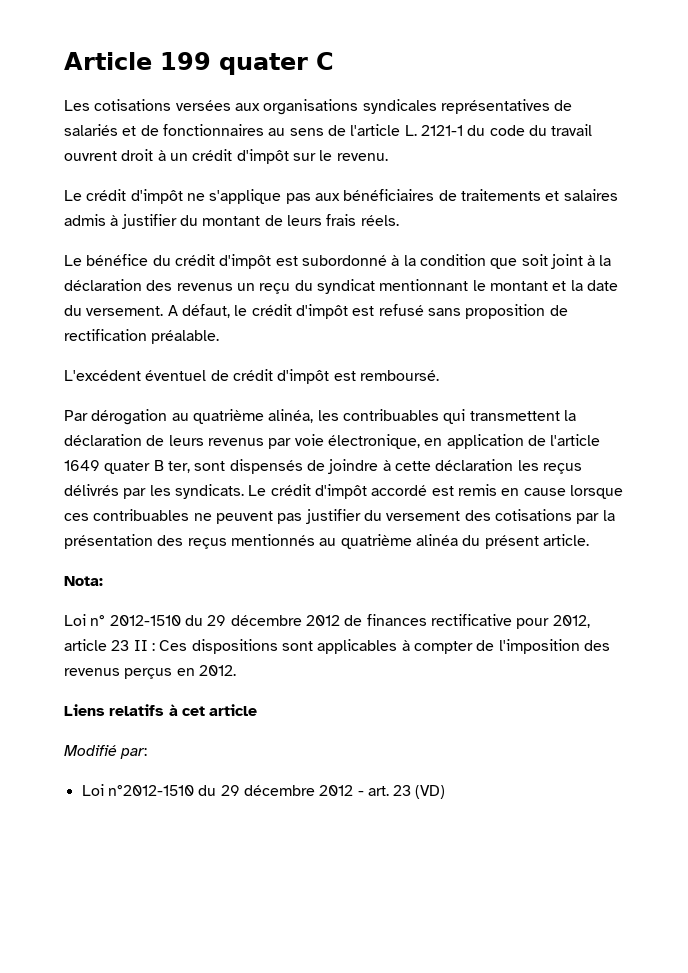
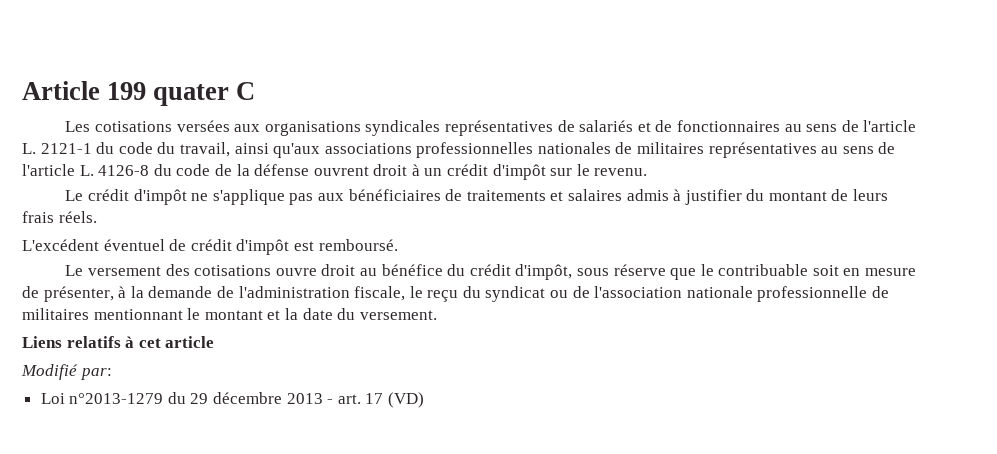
- Les cotisations versées aux organisations syndicales représentatives de salariés et de fonctionnaires au sens de l'article L. 2121-1 du code du travail ouvrent droit à un crédit d'impôt sur le revenu.
+ Les cotisations versées aux organisations syndicales représentatives de salariés et de fonctionnaires au sens de l'article L. 2121-1 du code du travail, ainsi qu'aux associations professionnelles nationales de militaires représentatives au sens de l'article L. 4126-8 du code de la défense ouvrent droit à un crédit d'impôt sur le revenu.
- Le bénéfice du crédit d'impôt est subordonné à la condition que soit joint à la déclaration des revenus un reçu du syndicat mentionnant le montant et la date du versement. A défaut, le crédit d'impôt est refusé sans proposition de rectification préalable.
  L'excédent éventuel de crédit d'impôt est remboursé.
- Par dérogation au quatrième alinéa, les contribuables qui transmettent la déclaration de leurs revenus par voie électronique, en application de l'article 1649 quater B ter, sont dispensés de joindre à cette déclaration les reçus délivrés par les syndicats. Le crédit d'impôt accordé est remis en cause lorsque ces contribuables ne peuvent pas justifier du versement des cotisations par la présentation des reçus mentionnés au quatrième alinéa du présent article.
- Nota:
- Loi n° 2012-1510 du 29 décembre 2012 de finances rectificative pour 2012, article 23 II : Ces dispositions sont applicables à compter de l'imposition des revenus perçus en 2012.
+ Le versement des cotisations ouvre droit au bénéfice du crédit d'impôt, sous réserve que le contribuable soit en mesure de présenter, à la demande de l'administration fiscale, le reçu du syndicat ou de l'association nationale professionnelle de militaires mentionnant le montant et la date du versement.
- Loi n°2012-1510 du 29 décembre 2012 - art. 23 (VD)
+ Loi n°2013-1279 du 29 décembre 2013 - art. 17 (VD)

